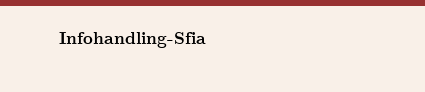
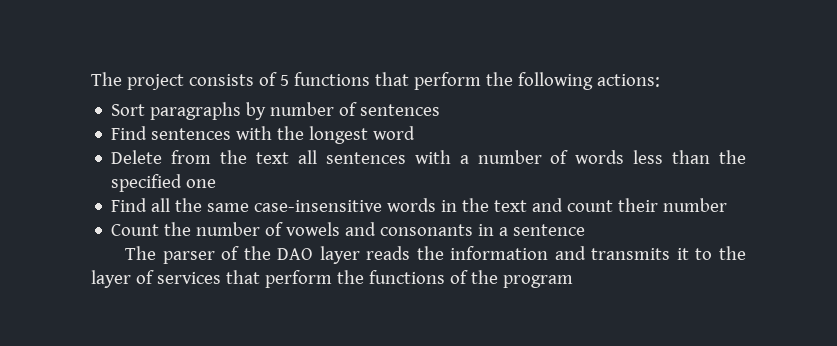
- Infohandling-Sfia
+ The project consists of 5 functions that perform the following actions:
+ Sort paragraphs by number of sentences
+ Find sentences with the longest word
+ Delete from the text all sentences with a number of words less than the specified one
+ Find all the same case-insensitive words in the text and count their number
+ Count the number of vowels and consonants in a sentence
+ The parser of the DAO layer reads the information and transmits it to the layer of services that perform the functions of the program

